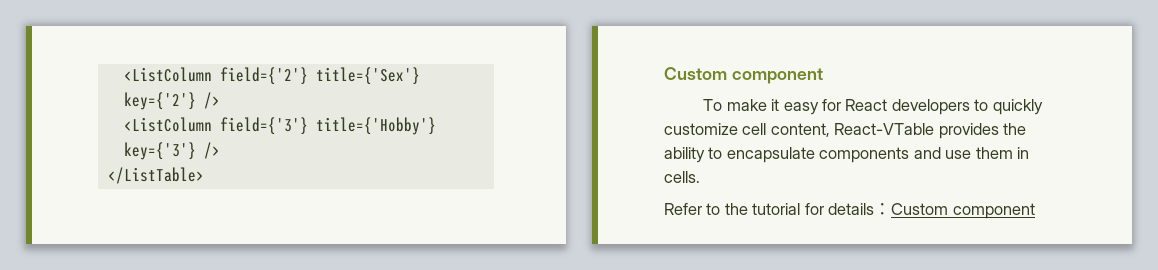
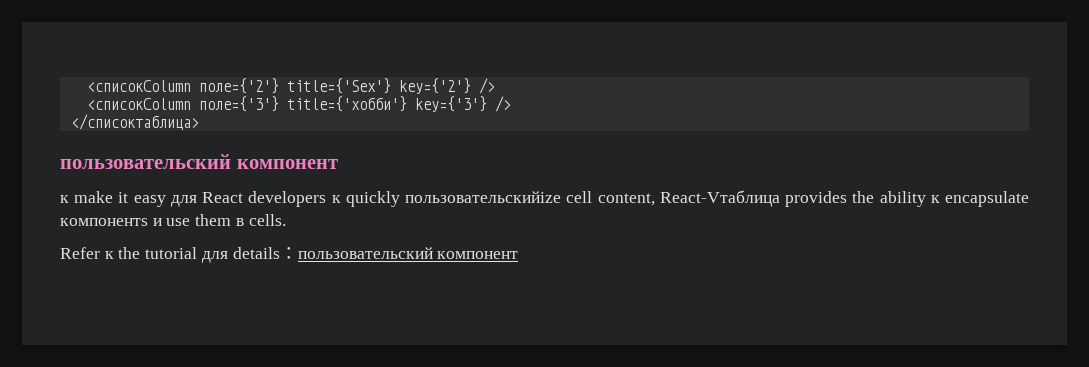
- <ListColumn field={'2'} title={'Sex'} key={'2'} />
+ <списокColumn поле={'2'} title={'Sex'} key={'2'} />
- <ListColumn field={'3'} title={'Hobby'} key={'3'} />
+ <списокColumn поле={'3'} title={'хобби'} key={'3'} />
- </ListTable>
- Custom component
- To make it easy for React developers to quickly customize cell content, React-VTable provides the ability to encapsulate components and use them in cells.
+ </списоктаблица>
+ пользовательский компонент
+ к make it easy для React developers к quickly пользовательскийize cell content, React-Vтаблица provides the ability к encapsulate компонентs и use them в cells.
- Refer to the tutorial for details：Custom component
+ Refer к the tutorial для details：пользовательский компонент

